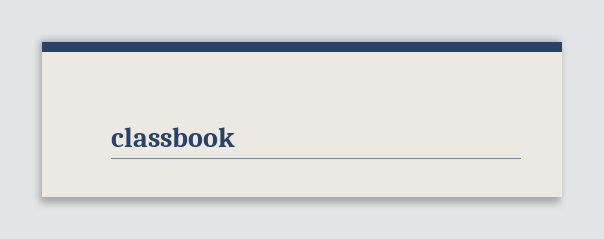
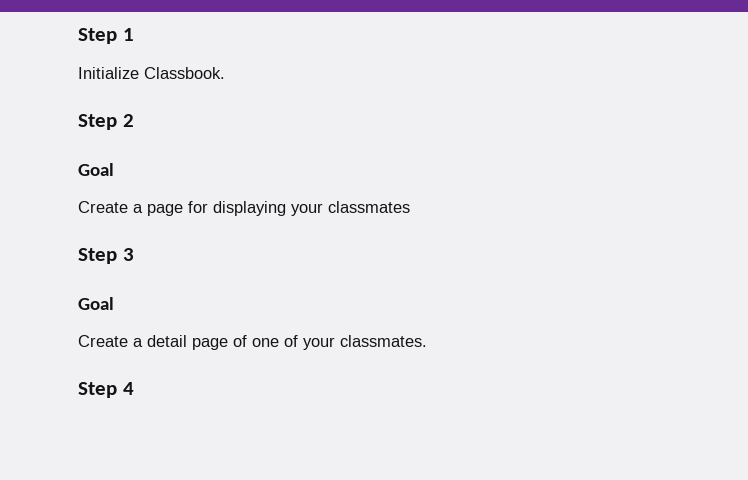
- classbook
+ Step 1
+ Initialize Classbook.
+ Step 2
+ Goal
+ Create a page for displaying your classmates
+ Step 3
+ Goal
+ Create a detail page of one of your classmates.
+ Step 4

